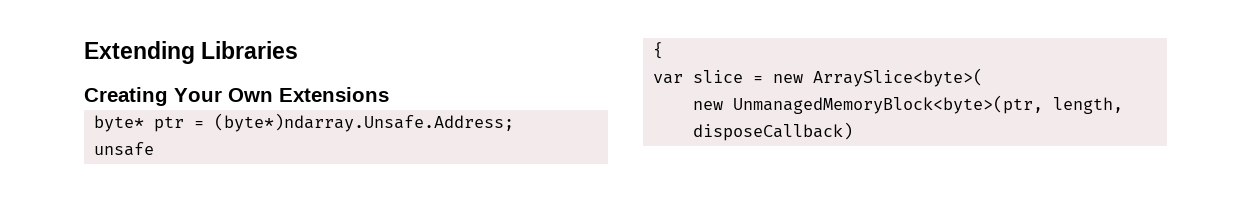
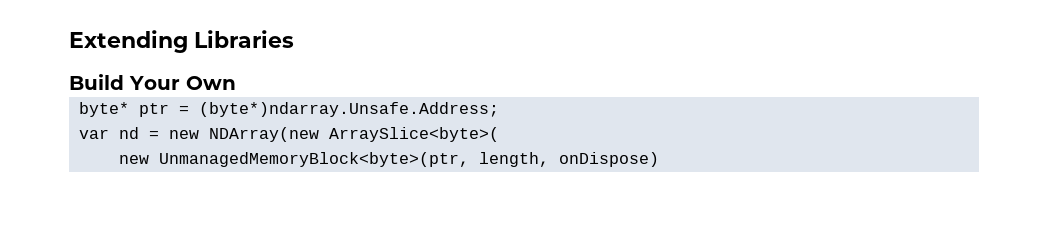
- Creating Your Own Extensions
+ Build Your Own
- unsafe
- {
- var slice = new ArraySlice<byte>(
+ var nd = new NDArray(new ArraySlice<byte>(
- new UnmanagedMemoryBlock<byte>(ptr, length, disposeCallback)
+ new UnmanagedMemoryBlock<byte>(ptr, length, onDispose)

